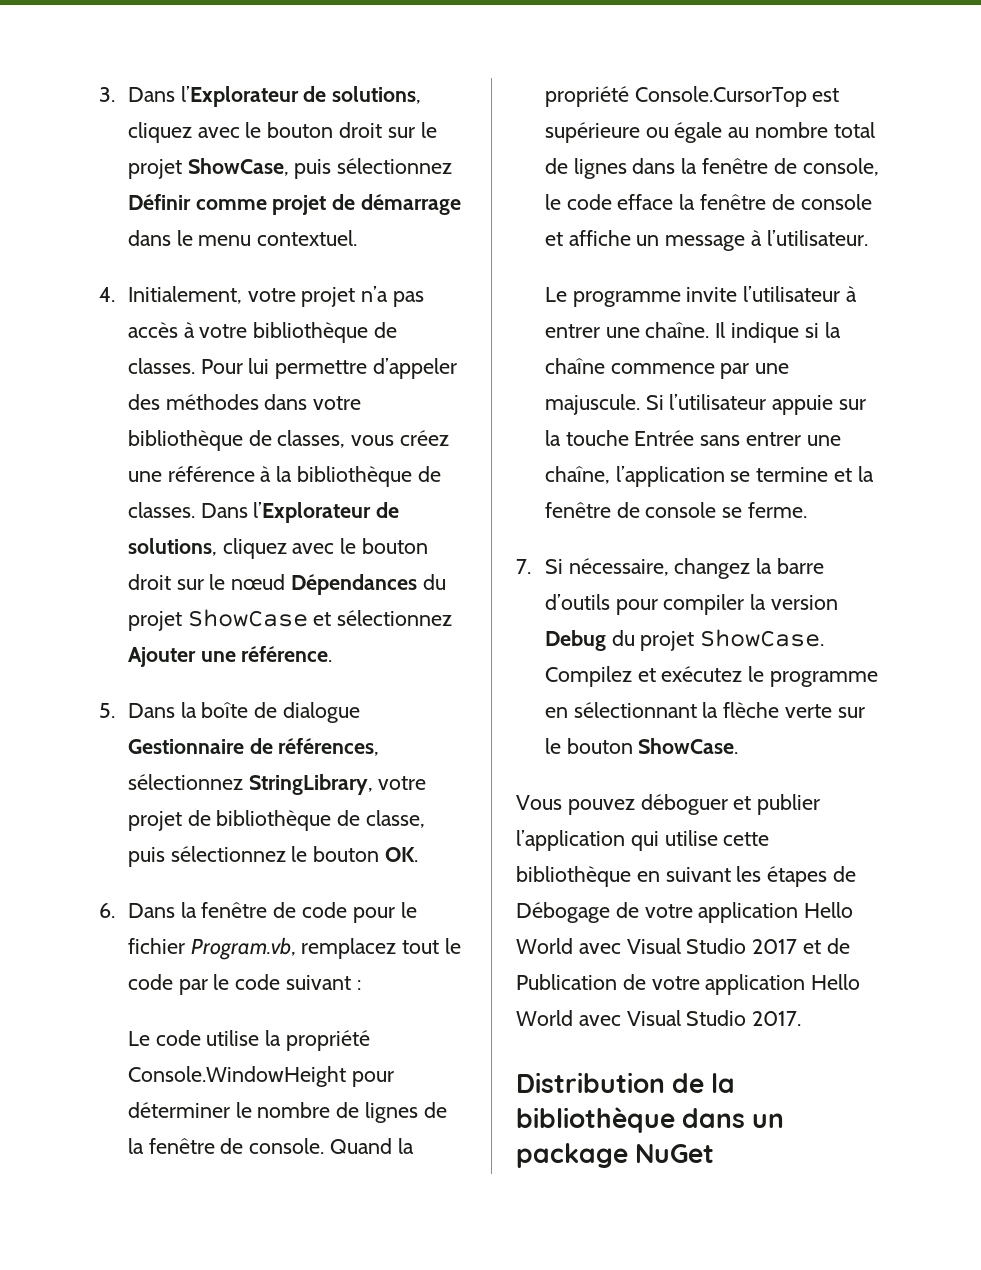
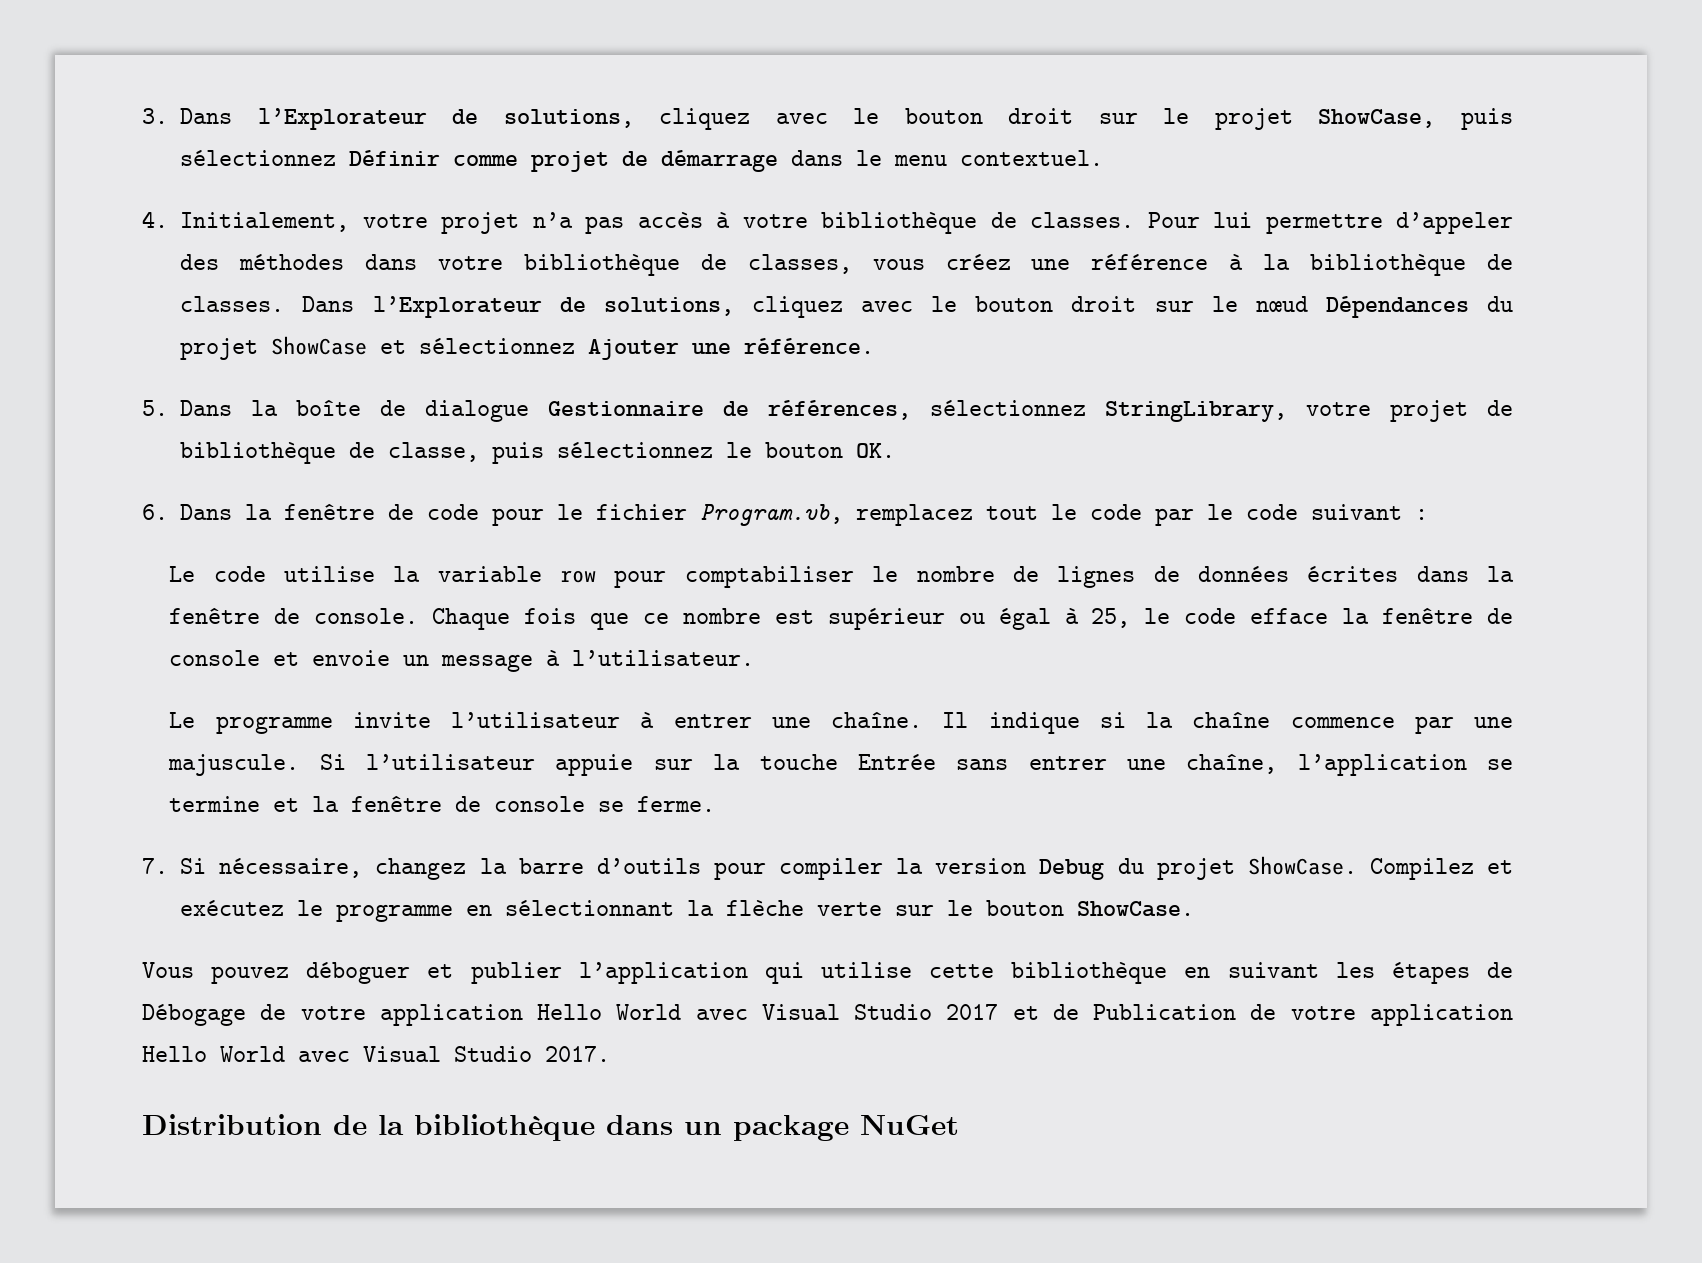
- Le code utilise la propriété Console.WindowHeight pour déterminer le nombre de lignes de la fenêtre de console.
+ Le code utilise la variable row pour comptabiliser le nombre de lignes de données écrites dans la fenêtre de console.
- Quand la propriété Console.CursorTop est supérieure ou égale au nombre total de lignes dans la fenêtre de console, le code efface la fenêtre de console et affiche un message à l’utilisateur.
+ Chaque fois que ce nombre est supérieur ou égal à 25, le code efface la fenêtre de console et envoie un message à l’utilisateur.

